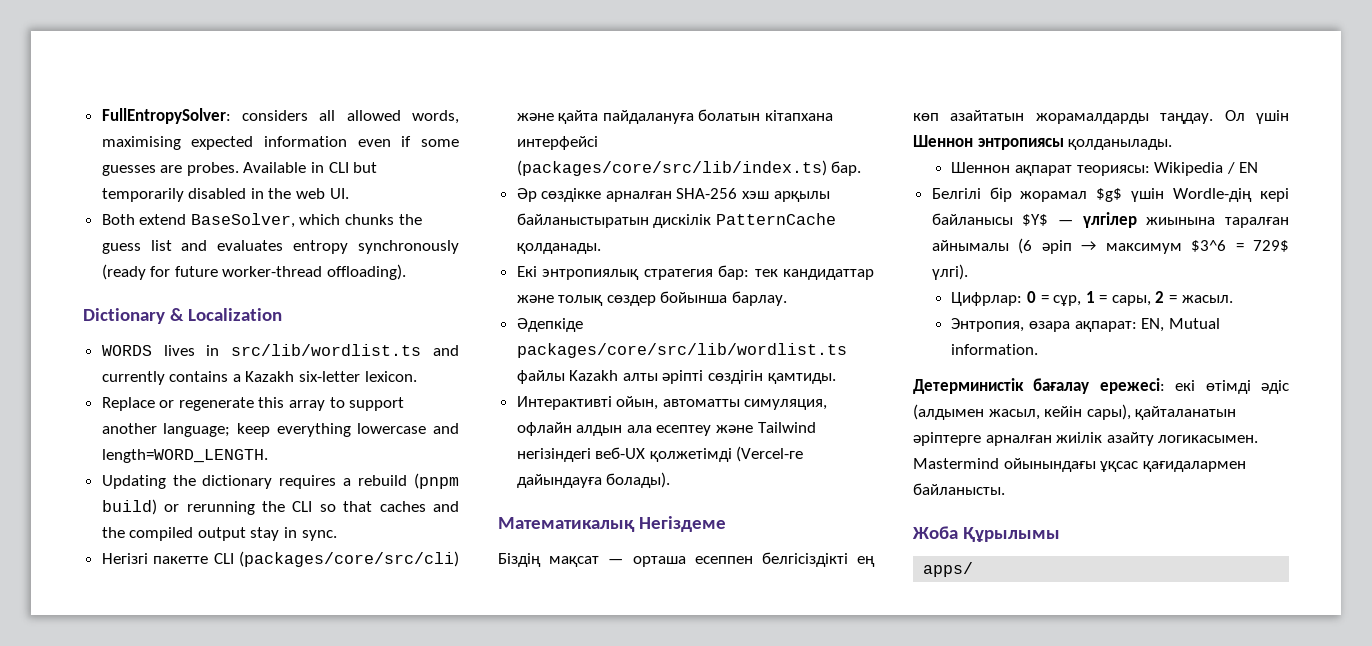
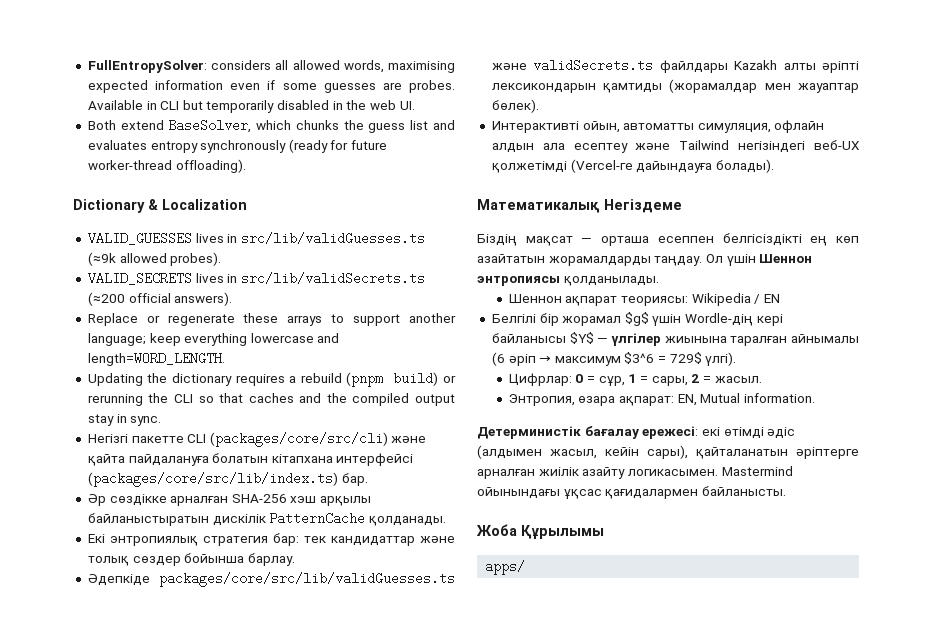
- WORDS lives in src/lib/wordlist.ts and currently contains a Kazakh six-letter lexicon.
+ VALID_GUESSES lives in src/lib/validGuesses.ts (≈9k allowed probes).
+ VALID_SECRETS lives in src/lib/validSecrets.ts (≈200 official answers).
- Replace or regenerate this array to support another language; keep everything lowercase and length=WORD_LENGTH.
+ Replace or regenerate these arrays to support another language; keep everything lowercase and length=WORD_LENGTH.
- Әдепкіде packages/core/src/lib/wordlist.ts файлы Kazakh алты әріпті сөздігін қамтиды.
+ Әдепкіде packages/core/src/lib/validGuesses.ts және validSecrets.ts файлдары Kazakh алты әріпті лексикондарын қамтиды (жорамалдар мен жауаптар бөлек).

